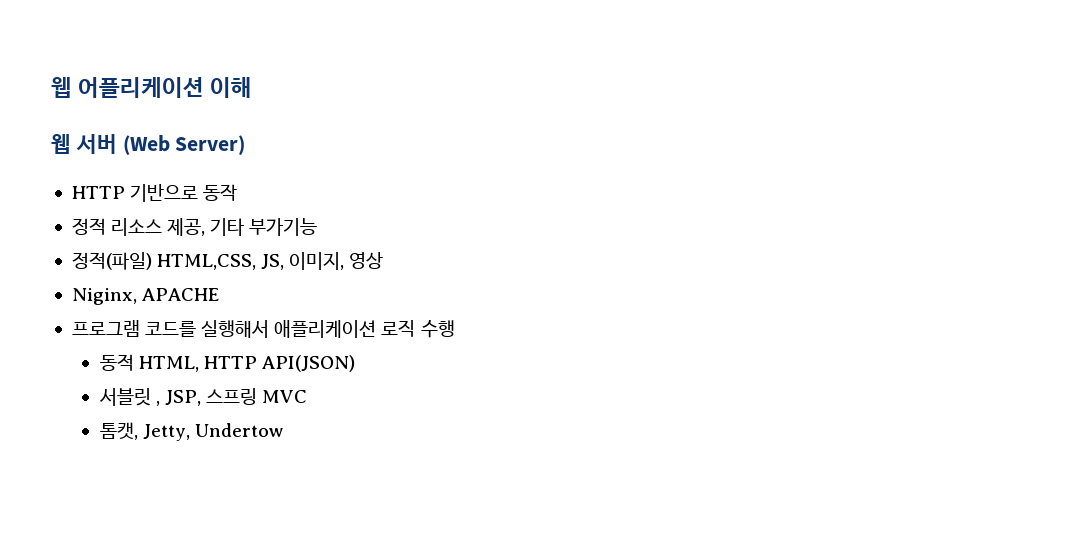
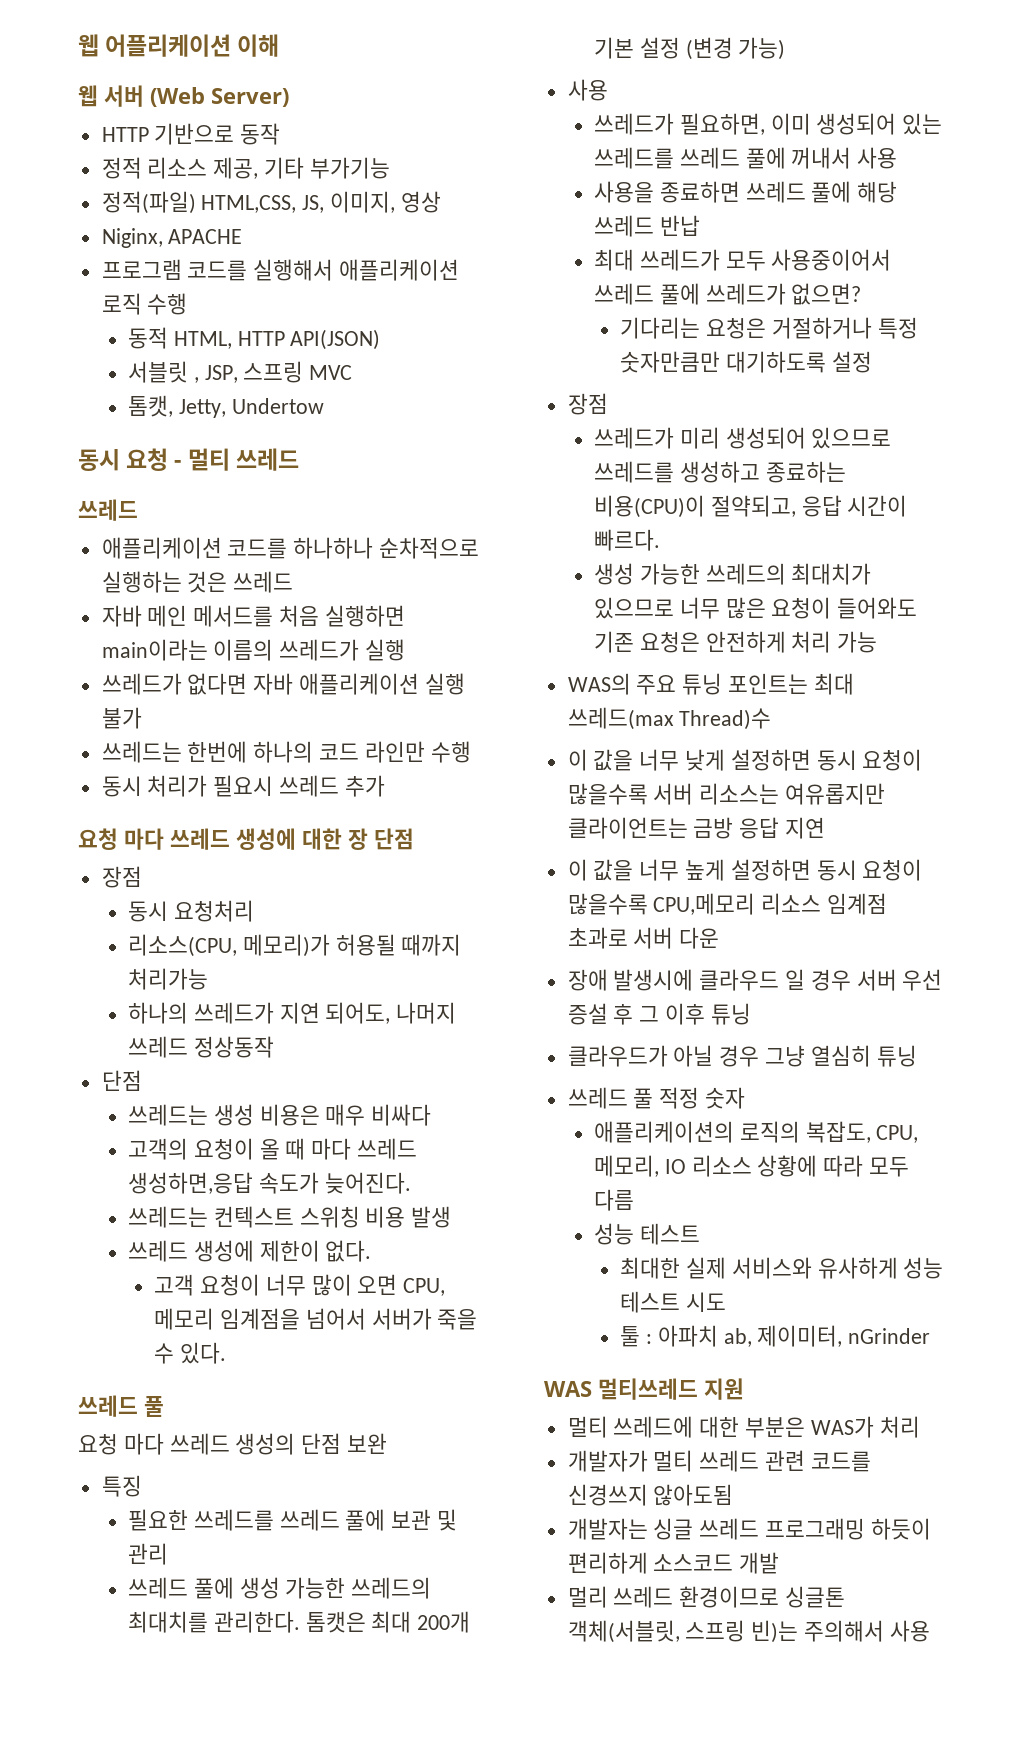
+ 동시 요청 - 멀티 쓰레드
+ 쓰레드
+ 애플리케이션 코드를 하나하나 순차적으로 실행하는 것은 쓰레드
+ 자바 메인 메서드를 처음 실행하면 main이라는 이름의 쓰레드가 실행
+ 쓰레드가 없다면 자바 애플리케이션 실행 불가
+ 쓰레드는 한번에 하나의 코드 라인만 수행
+ 동시 처리가 필요시 쓰레드 추가
+ 요청 마다 쓰레드 생성에 대한 장 단점
+ 장점
+ 동시 요청처리
+ 리소스(CPU, 메모리)가 허용될 때까지 처리가능
+ 하나의 쓰레드가 지연 되어도, 나머지 쓰레드 정상동작
+ 단점
+ 쓰레드는 생성 비용은 매우 비싸다
+ 고객의 요청이 올 때 마다 쓰레드 생성하면,응답 속도가 늦어진다.
+ 쓰레드는 컨텍스트 스위칭 비용 발생
+ 쓰레드 생성에 제한이 없다.
+ 고객 요청이 너무 많이 오면 CPU, 메모리 임계점을 넘어서 서버가 죽을 수 있다.
+ 쓰레드 풀
+ 요청 마다 쓰레드 생성의 단점 보완
+ 특징
+ 필요한 쓰레드를 쓰레드 풀에 보관 및 관리
+ 쓰레드 풀에 생성 가능한 쓰레드의 최대치를 관리한다. 톰캣은 최대 200개 기본 설정 (변경 가능)
+ 사용
+ 쓰레드가 필요하면, 이미 생성되어 있는 쓰레드를 쓰레드 풀에 꺼내서 사용
+ 사용을 종료하면 쓰레드 풀에 해당 쓰레드 반납
+ 최대 쓰레드가 모두 사용중이어서 쓰레드 풀에 쓰레드가 없으면?
+ 기다리는 요청은 거절하거나 특정 숫자만큼만 대기하도록 설정
+ 장점
+ 쓰레드가 미리 생성되어 있으므로 쓰레드를 생성하고 종료하는 비용(CPU)이 절약되고, 응답 시간이 빠르다.
+ 생성 가능한 쓰레드의 최대치가 있으므로 너무 많은 요청이 들어와도 기존 요청은 안전하게 처리 가능
+ WAS의 주요 튜닝 포인트는 최대 쓰레드(max Thread)수
+ 이 값을 너무 낮게 설정하면 동시 요청이 많을수록 서버 리소스는 여유롭지만 클라이언트는 금방 응답 지연
+ 이 값을 너무 높게 설정하면 동시 요청이 많을수록 CPU,메모리 리소스 임계점 초과로 서버 다운
+ 장애 발생시에 클라우드 일 경우 서버 우선 증설 후 그 이후 튜닝
+ 클라우드가 아닐 경우 그냥 열심히 튜닝
+ 쓰레드 풀 적정 숫자
+ 애플리케이션의 로직의 복잡도, CPU, 메모리, IO 리소스 상황에 따라 모두 다름
+ 성능 테스트
+ 최대한 실제 서비스와 유사하게 성능 테스트 시도
+ 툴 : 아파치 ab, 제이미터, nGrinder
+ WAS 멀티쓰레드 지원
+ 멀티 쓰레드에 대한 부분은 WAS가 처리
+ 개발자가 멀티 쓰레드 관련 코드를 신경쓰지 않아도됨
+ 개발자는 싱글 쓰레드 프로그래밍 하듯이 편리하게 소스코드 개발
+ 멀리 쓰레드 환경이므로 싱글톤 객체(서블릿, 스프링 빈)는 주의해서 사용

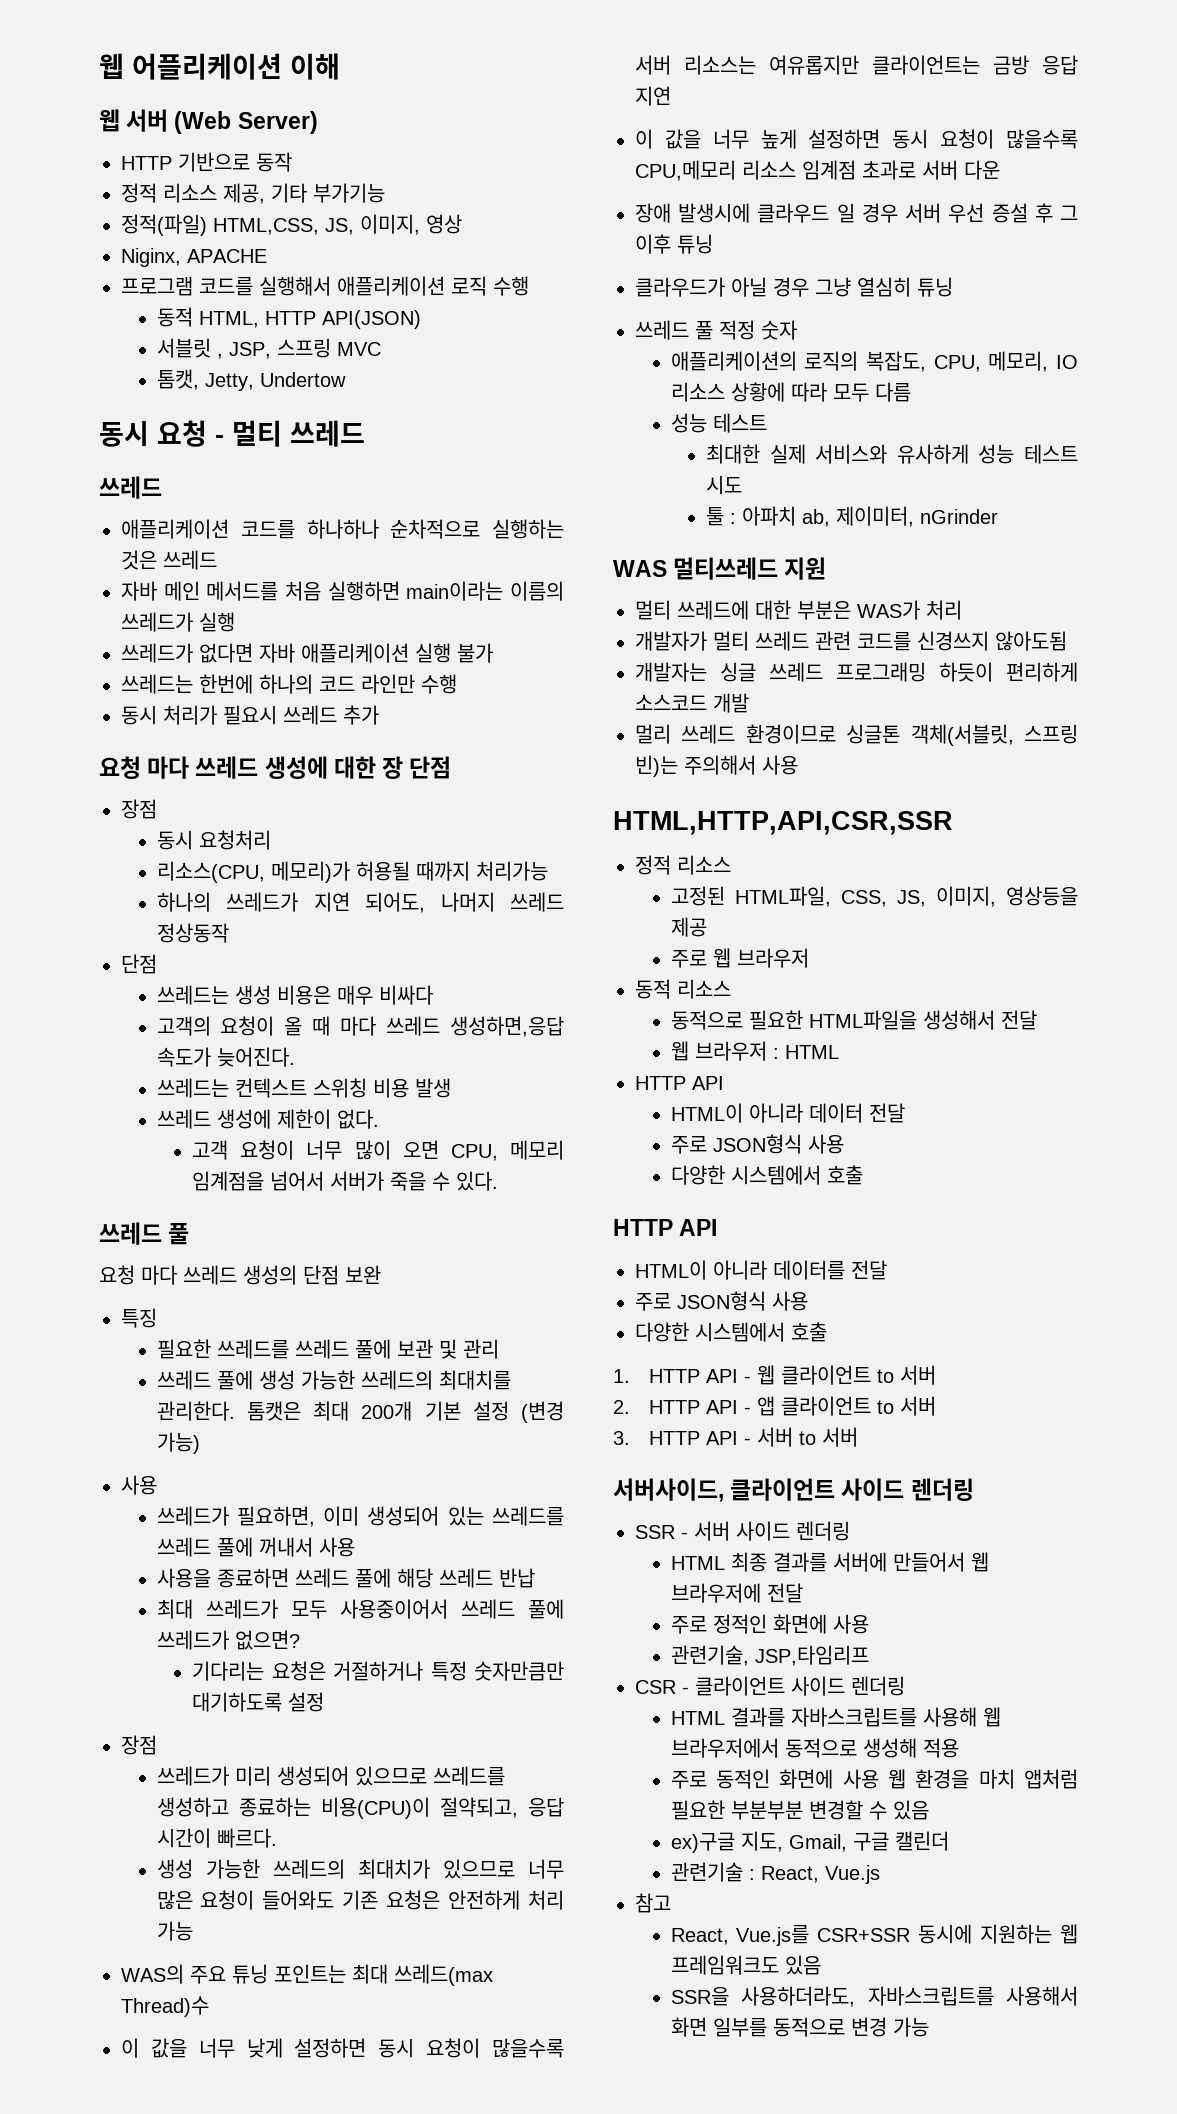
+ HTML,HTTP,API,CSR,SSR
+ 정적 리소스
+ 고정된 HTML파일, CSS, JS, 이미지, 영상등을 제공
+ 주로 웹 브라우저
+ 동적 리소스
+ 동적으로 필요한 HTML파일을 생성해서 전달
+ 웹 브라우저 : HTML
+ HTTP API
+ HTML이 아니라 데이터 전달
+ 주로 JSON형식 사용
+ 다양한 시스템에서 호출
+ HTTP API
+ HTML이 아니라 데이터를 전달
+ 주로 JSON형식 사용
+ 다양한 시스템에서 호출
+ 1. HTTP API - 웹 클라이언트 to 서버
+ 2. HTTP API - 앱 클라이언트 to 서버
+ 3. HTTP API - 서버 to 서버
+ 서버사이드, 클라이언트 사이드 렌더링
+ SSR - 서버 사이드 렌더링
+ HTML 최종 결과를 서버에 만들어서 웹 브라우저에 전달
+ 주로 정적인 화면에 사용
+ 관련기술, JSP,타임리프
+ CSR - 클라이언트 사이드 렌더링
+ HTML 결과를 자바스크립트를 사용해 웹 브라우저에서 동적으로 생성해 적용
+ 주로 동적인 화면에 사용 웹 환경을 마치 앱처럼 필요한 부분부분 변경할 수 있음
+ ex)구글 지도, Gmail, 구글 캘린더
+ 관련기술 : React, Vue.js
+ 참고
+ React, Vue.js를 CSR+SSR 동시에 지원하는 웹 프레임워크도 있음
+ SSR을 사용하더라도, 자바스크립트를 사용해서 화면 일부를 동적으로 변경 가능

